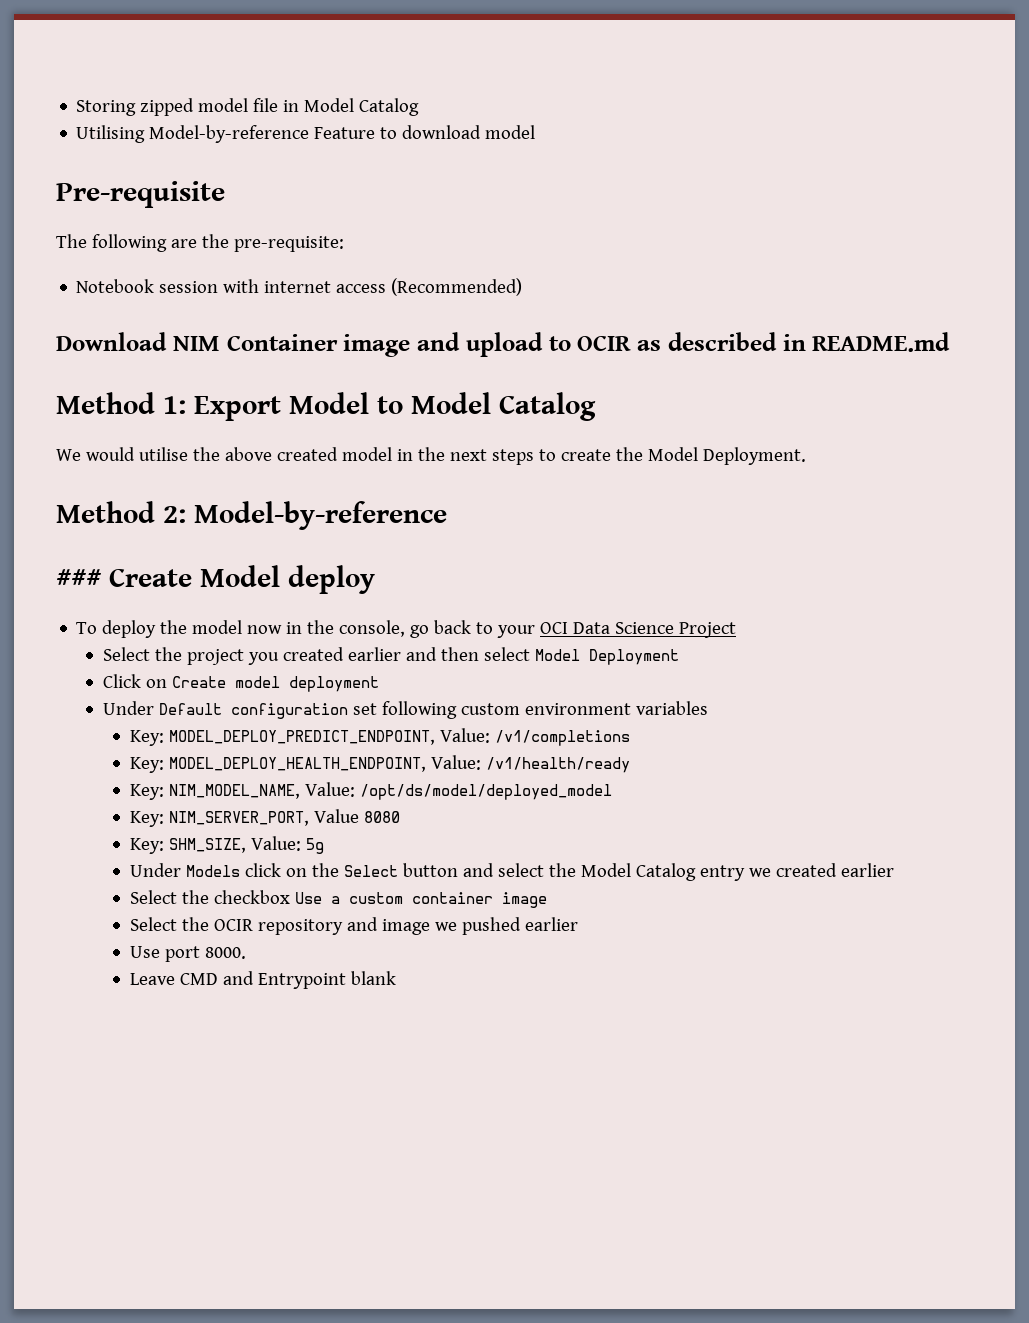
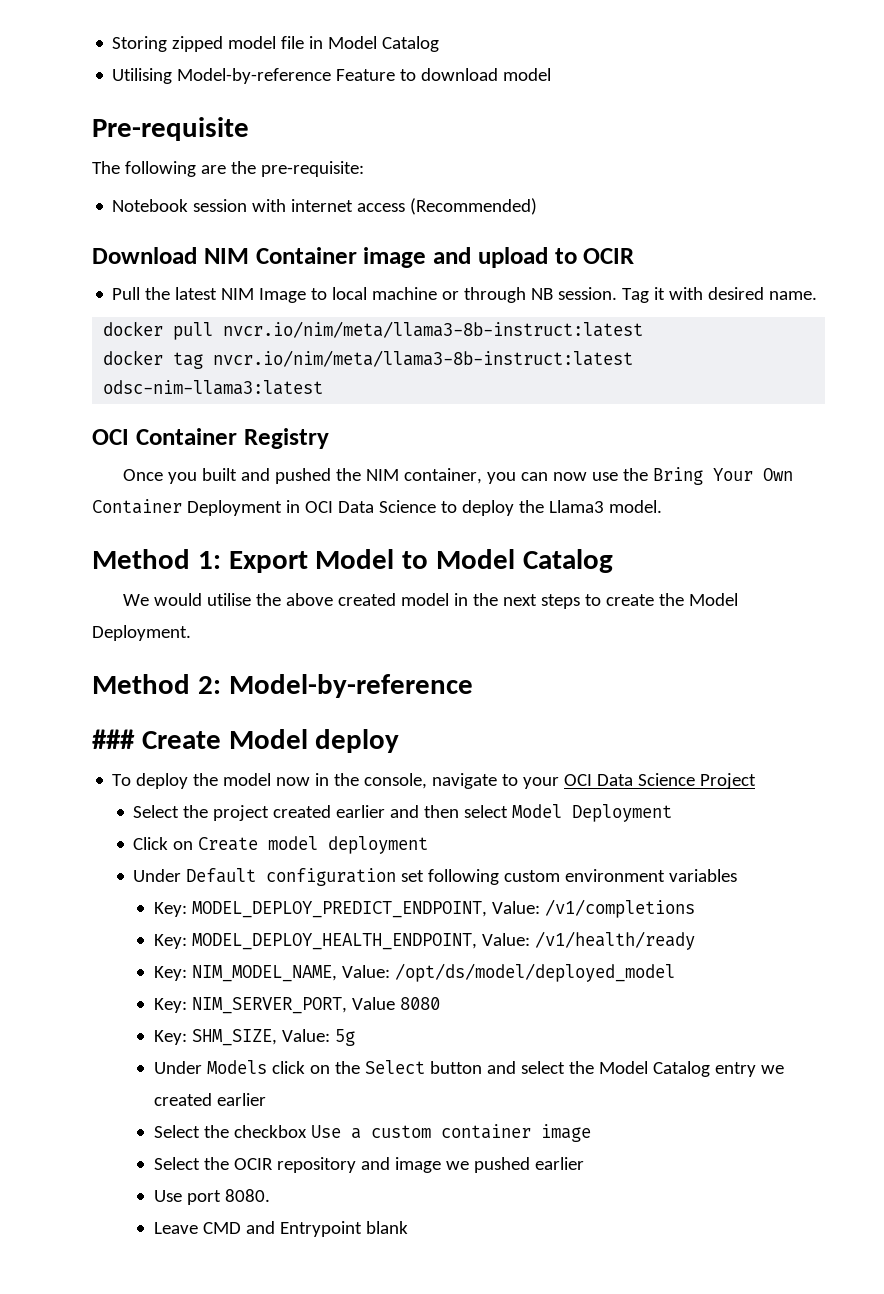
- Download NIM Container image and upload to OCIR as described in README.md
+ Download NIM Container image and upload to OCIR
+ Pull the latest NIM Image to local machine or through NB session. Tag it with desired name.
+ docker pull nvcr.io/nim/meta/llama3-8b-instruct:latest
+ docker tag nvcr.io/nim/meta/llama3-8b-instruct:latest odsc-nim-llama3:latest
+ OCI Container Registry
+ Once you built and pushed the NIM container, you can now use the Bring Your Own Container Deployment in OCI Data Science to deploy the Llama3 model.
- To deploy the model now in the console, go back to your OCI Data Science Project
+ To deploy the model now in the console, navigate to your OCI Data Science Project
- Select the project you created earlier and then select Model Deployment
+ Select the project created earlier and then select Model Deployment
- Use port 8000.
+ Use port 8080.

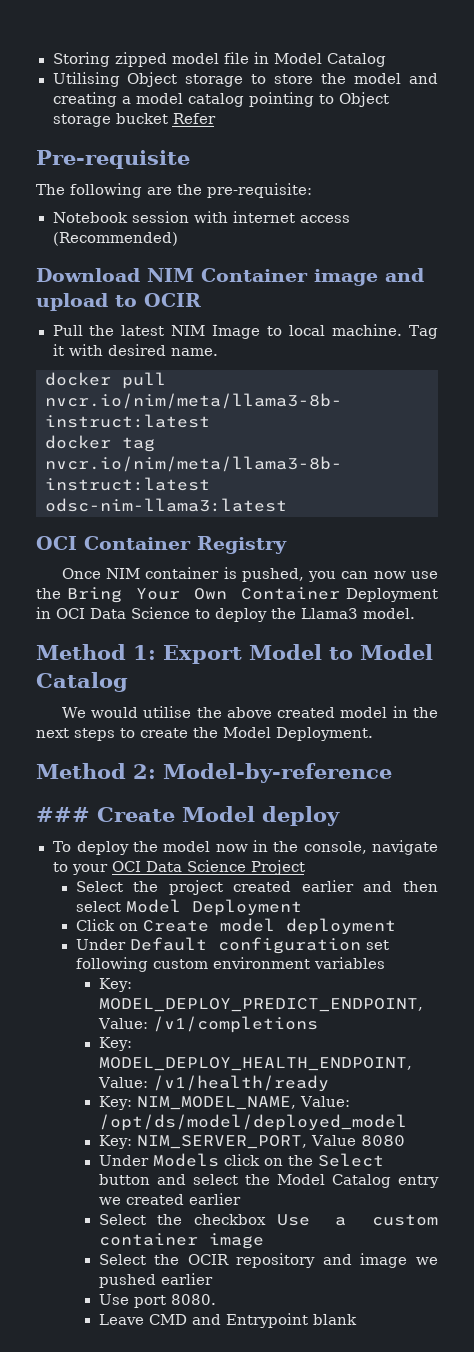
- Utilising Model-by-reference Feature to download model
+ Utilising Object storage to store the model and creating a model catalog pointing to Object storage bucket Refer
- Pull the latest NIM Image to local machine or through NB session.
+ Pull the latest NIM Image to local machine.
- Once you built and pushed the NIM container, you can now use the Bring Your Own Container Deployment in OCI Data Science to deploy the Llama3 model.
+ Once NIM container is pushed, you can now use the Bring Your Own Container Deployment in OCI Data Science to deploy the Llama3 model.
- Key: SHM_SIZE, Value: 5g

